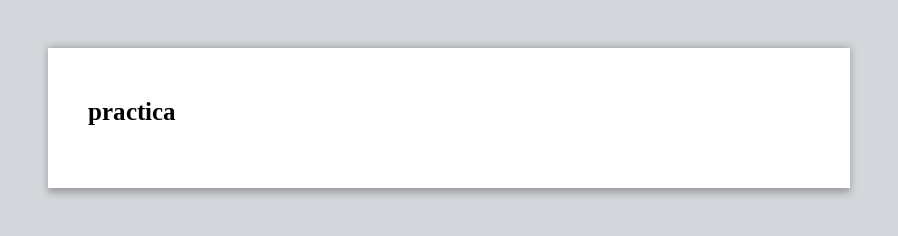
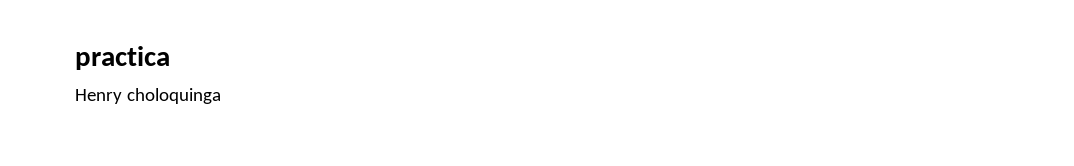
+ Henry choloquinga

